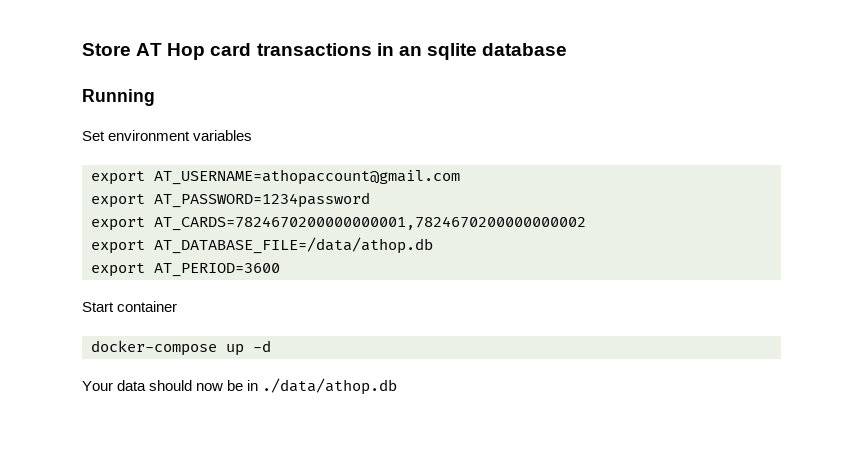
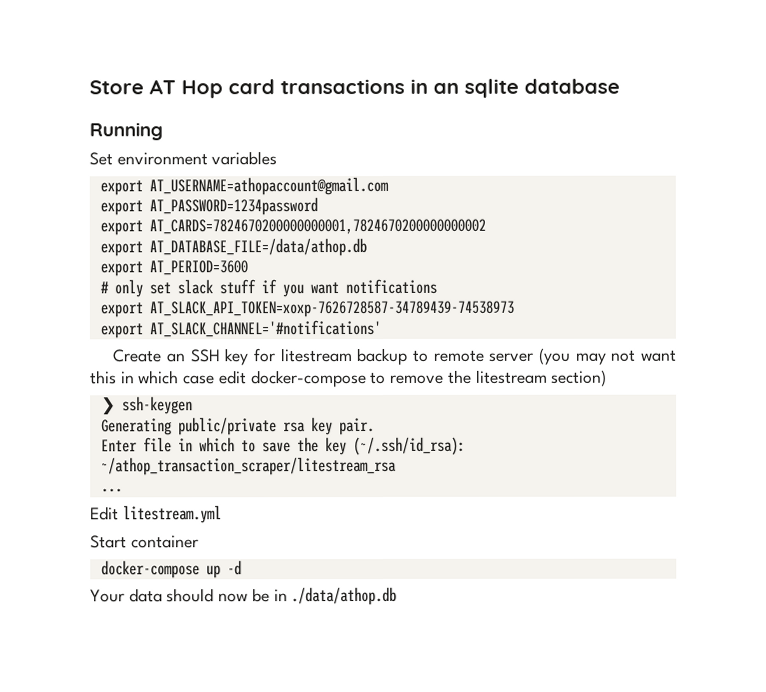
+ # only set slack stuff if you want notifications
+ export AT_SLACK_API_TOKEN=xoxp-7626728587-34789439-74538973
+ export AT_SLACK_CHANNEL='#notifications'
+ Create an SSH key for litestream backup to remote server (you may not want this in which case edit docker-compose to remove the litestream section)
+ ❯ ssh-keygen
+ Generating public/private rsa key pair.
+ Enter file in which to save the key (~/.ssh/id_rsa): ~/athop_transaction_scraper/litestream_rsa
+ ...
+ Edit litestream.yml

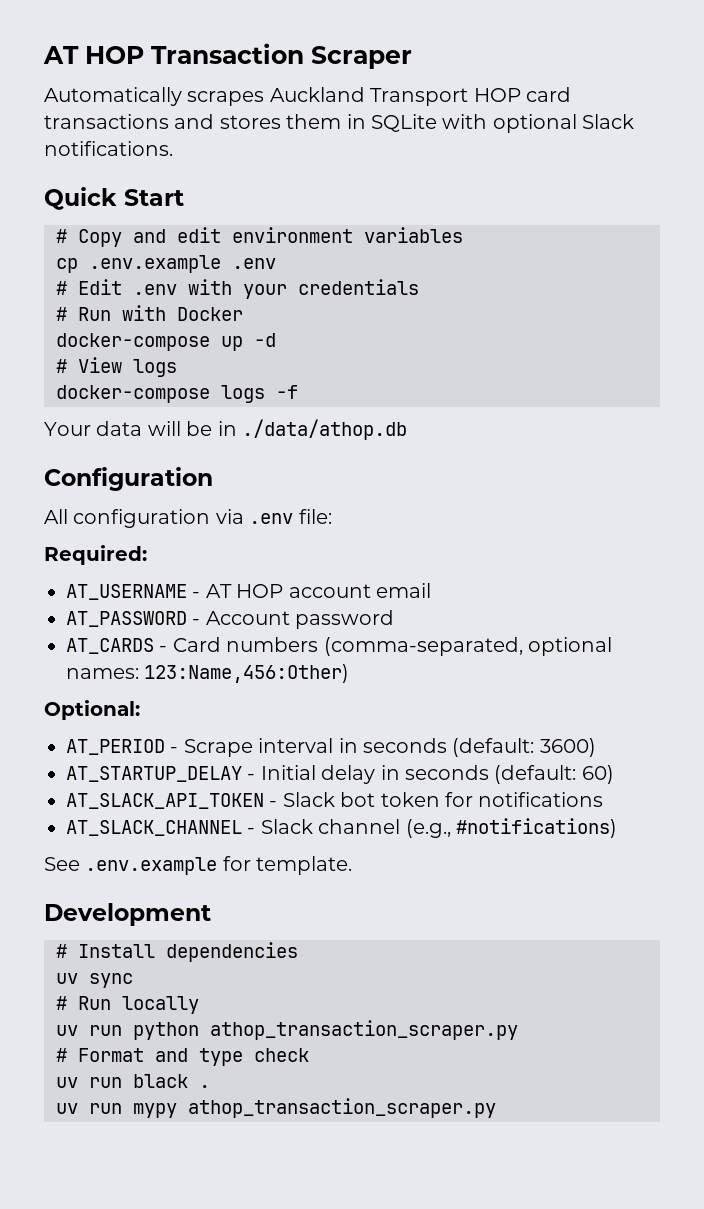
- Store AT Hop card transactions in an sqlite database
- Running
- Set environment variables
- export AT_USERNAME=athopaccount@gmail.com
- export AT_PASSWORD=1234password
- export AT_CARDS=7824670200000000001,7824670200000000002
- export AT_DATABASE_FILE=/data/athop.db
- export AT_PERIOD=3600
- # only set slack stuff if you want notifications
- export AT_SLACK_API_TOKEN=xoxp-7626728587-34789439-74538973
- export AT_SLACK_CHANNEL='#notifications'
- Create an SSH key for litestream backup to remote server (you may not want this in which case edit docker-compose to remove the litestream section)
- ❯ ssh-keygen
- Generating public/private rsa key pair.
- Enter file in which to save the key (~/.ssh/id_rsa): ~/athop_transaction_scraper/litestream_rsa
- ...
- Edit litestream.yml
- Start container
+ AT HOP Transaction Scraper
+ Automatically scrapes Auckland Transport HOP card transactions and stores them in SQLite with optional Slack notifications.
+ Quick Start
+ # Copy and edit environment variables
+ cp .env.example .env
+ # Edit .env with your credentials
+ # Run with Docker
  docker-compose up -d
+ # View logs
+ docker-compose logs -f
- Your data should now be in ./data/athop.db
+ Your data will be in ./data/athop.db
+ Configuration
+ All configuration via .env file:
+ Required:
+ AT_USERNAME - AT HOP account email
+ AT_PASSWORD - Account password
+ AT_CARDS - Card numbers (comma-separated, optional names: 123:Name,456:Other)
+ Optional:
+ AT_PERIOD - Scrape interval in seconds (default: 3600)
+ AT_STARTUP_DELAY - Initial delay in seconds (default: 60)
+ AT_SLACK_API_TOKEN - Slack bot token for notifications
+ AT_SLACK_CHANNEL - Slack channel (e.g., #notifications)
+ See .env.example for template.
+ Development
+ # Install dependencies
+ uv sync
+ # Run locally
+ uv run python athop_transaction_scraper.py
+ # Format and type check
+ uv run black .
+ uv run mypy athop_transaction_scraper.py

